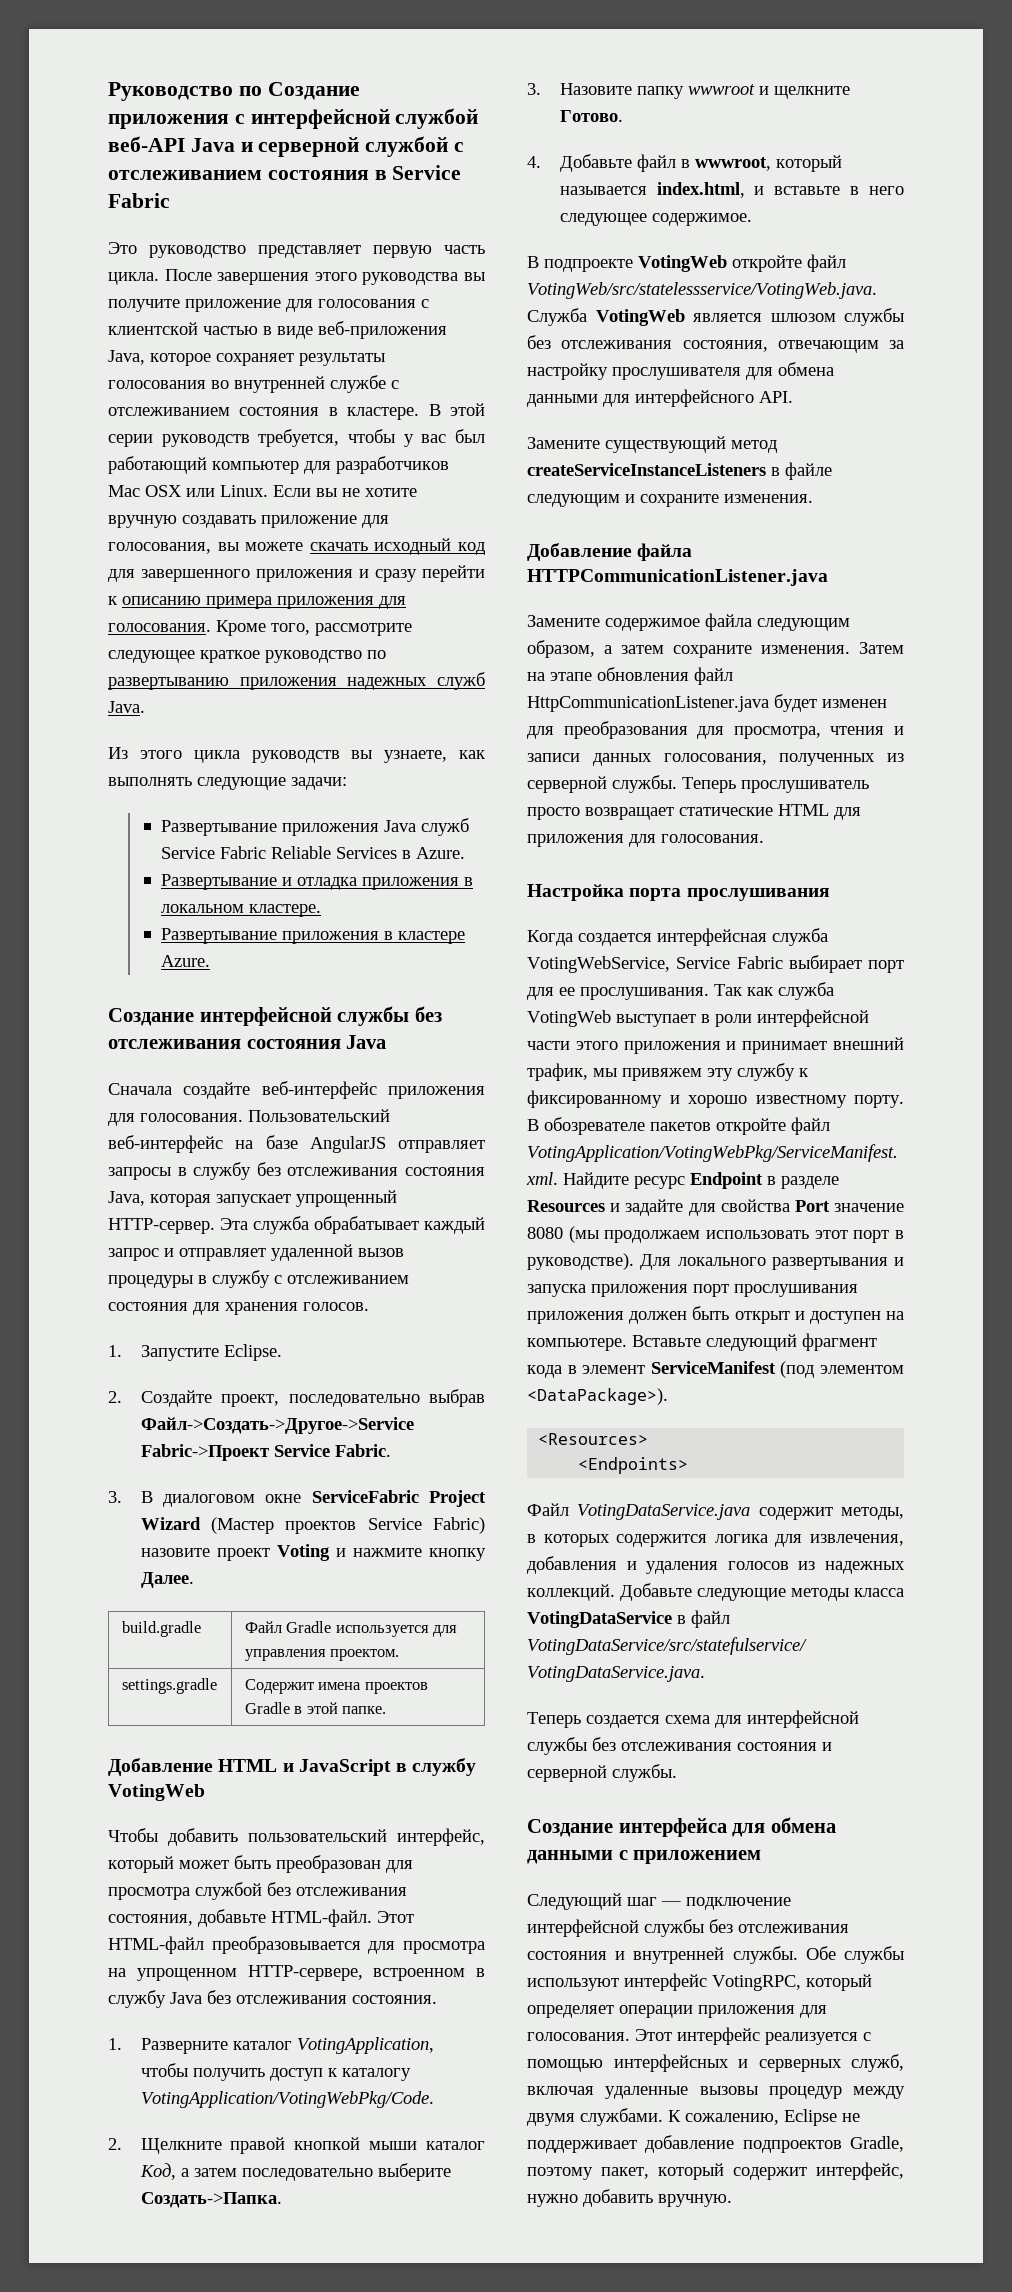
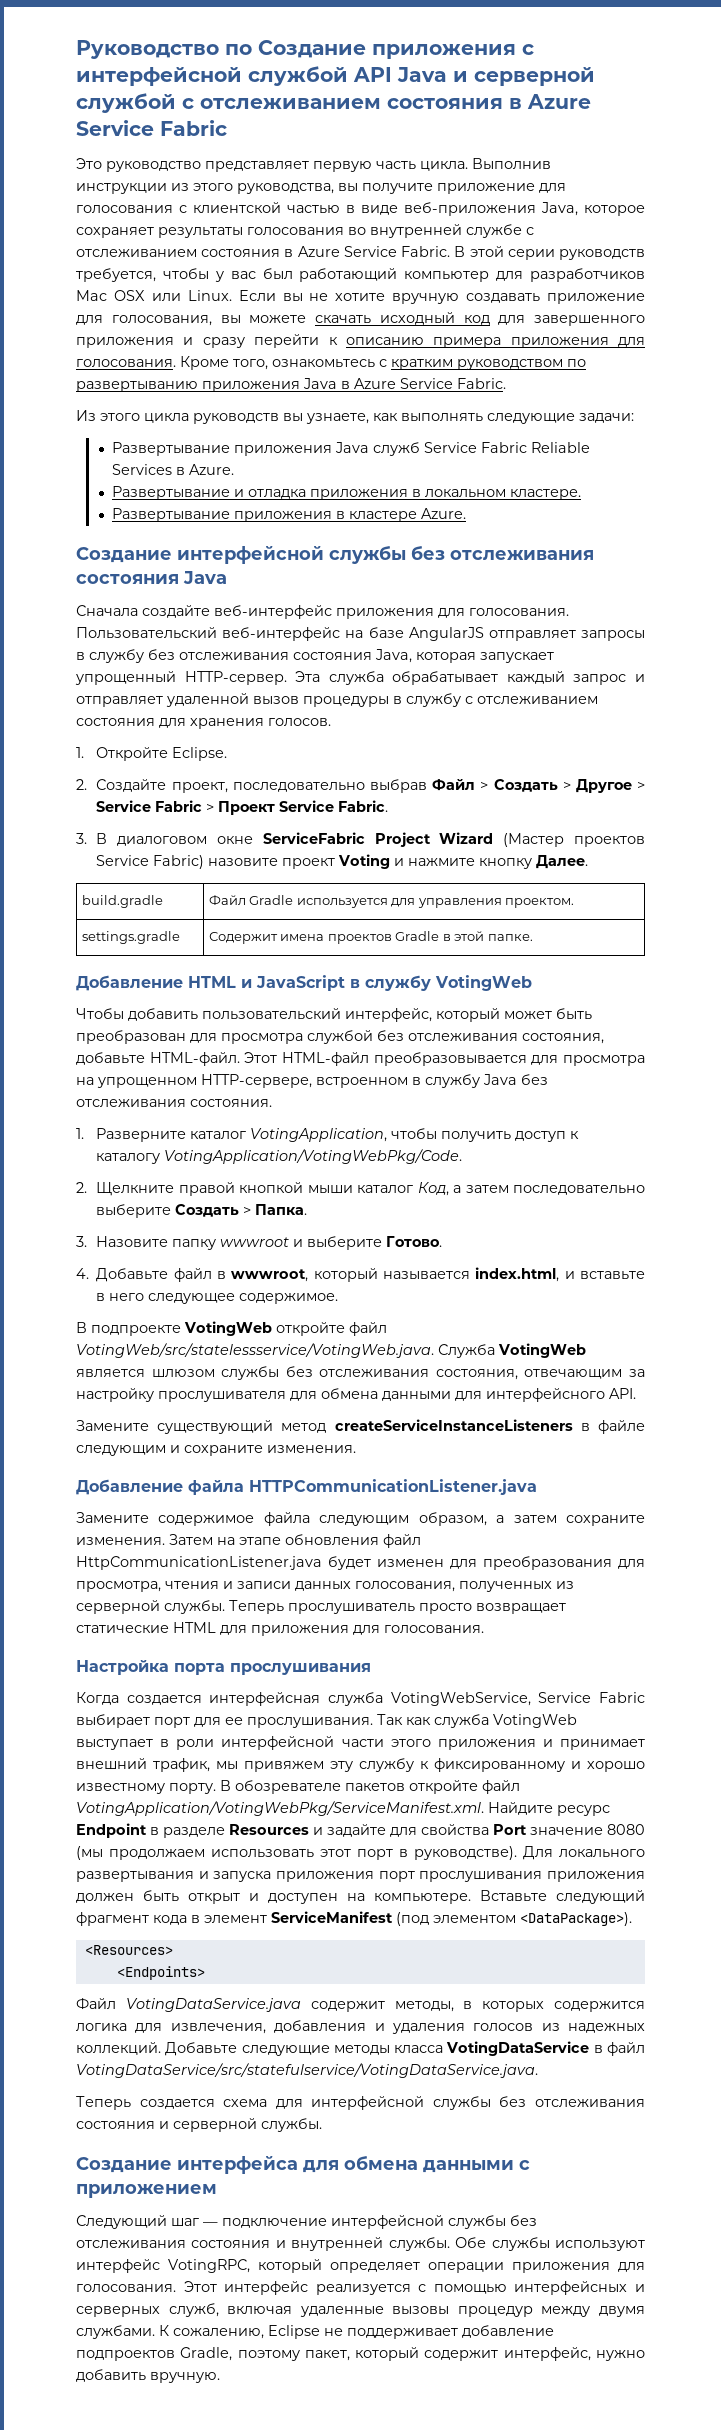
- Руководство по Создание приложения с интерфейсной службой веб-API Java и серверной службой с отслеживанием состояния в Service Fabric
+ Руководство по Создание приложения с интерфейсной службой API Java и серверной службой с отслеживанием состояния в Azure Service Fabric
- После завершения этого руководства вы получите приложение для голосования с клиентской частью в виде веб-приложения Java, которое сохраняет результаты голосования во внутренней службе с отслеживанием состояния в кластере.
+ Выполнив инструкции из этого руководства, вы получите приложение для голосования с клиентской частью в виде веб-приложения Java, которое сохраняет результаты голосования во внутренней службе с отслеживанием состояния в Azure Service Fabric.
- Кроме того, рассмотрите следующее краткое руководство по развертыванию приложения надежных служб Java.
+ Кроме того, ознакомьтесь с кратким руководством по развертыванию приложения Java в Azure Service Fabric.
- 1. Запустите Eclipse.
+ 1. Откройте Eclipse.
- 2. Создайте проект, последовательно выбрав Файл->Создать->Другое->Service Fabric->Проект Service Fabric.
+ 2. Создайте проект, последовательно выбрав Файл > Создать > Другое > Service Fabric > Проект Service Fabric.
- 2. Щелкните правой кнопкой мыши каталог Код, а затем последовательно выберите Создать->Папка.
+ 2. Щелкните правой кнопкой мыши каталог Код, а затем последовательно выберите Создать > Папка.
- 3. Назовите папку wwwroot и щелкните Готово.
+ 3. Назовите папку wwwroot и выберите Готово.

